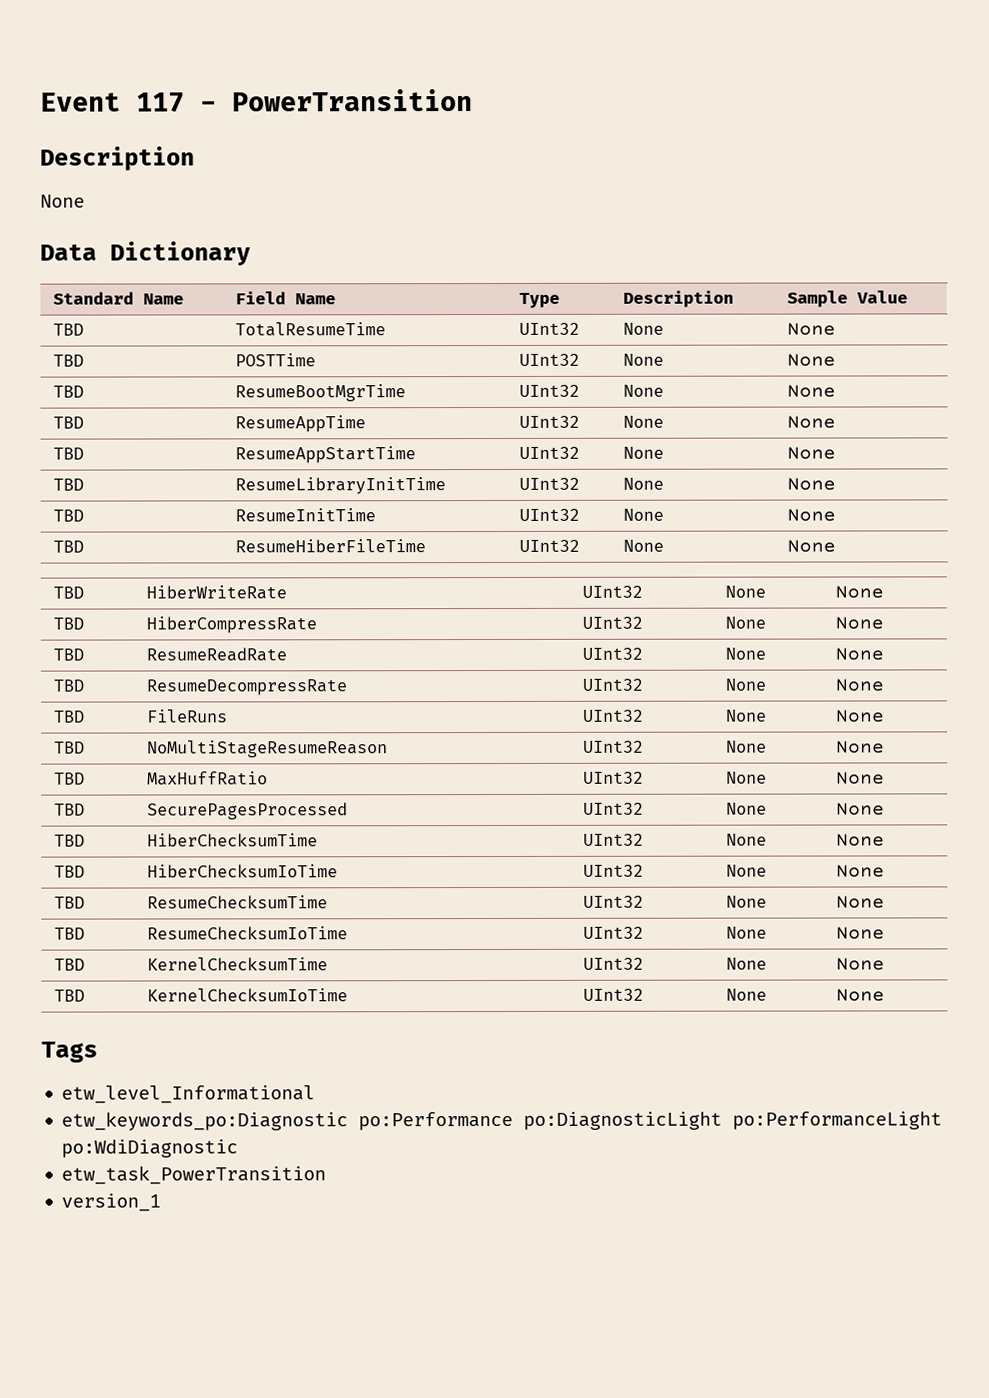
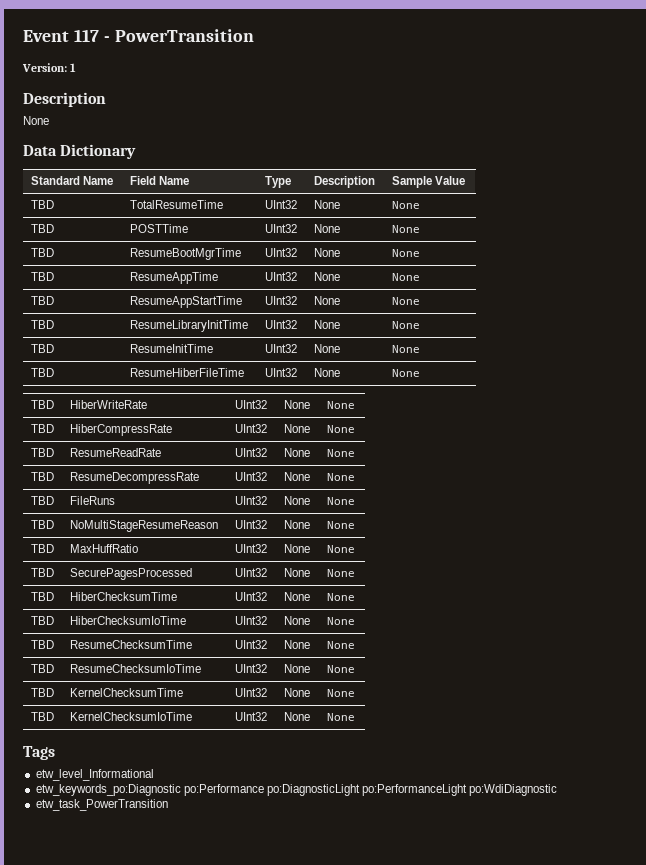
+ Version: 1
- version_1

